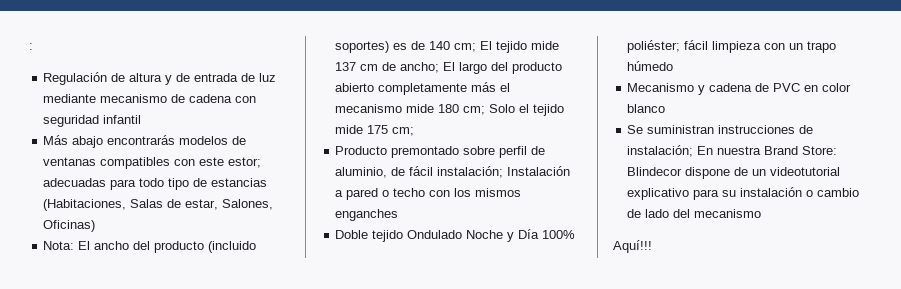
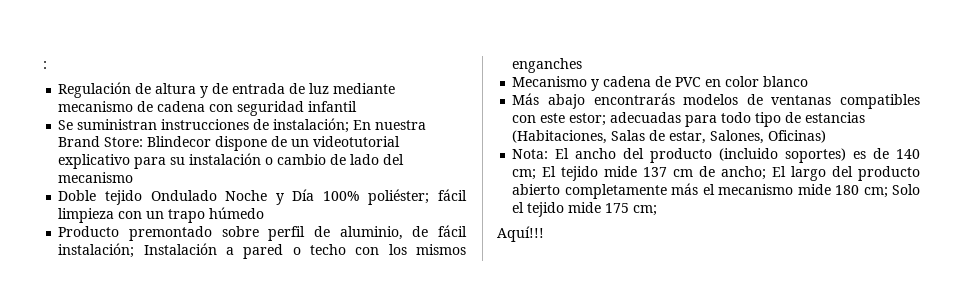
+ Se suministran instrucciones de instalación; En nuestra Brand Store: Blindecor dispone de un videotutorial explicativo para su instalación o cambio de lado del mecanismo
+ Doble tejido Ondulado Noche y Día 100% poliéster; fácil limpieza con un trapo húmedo
+ Producto premontado sobre perfil de aluminio, de fácil instalación; Instalación a pared o techo con los mismos enganches
+ Mecanismo y cadena de PVC en color blanco
- Producto premontado sobre perfil de aluminio, de fácil instalación; Instalación a pared o techo con los mismos enganches
- Doble tejido Ondulado Noche y Día 100% poliéster; fácil limpieza con un trapo húmedo
- Mecanismo y cadena de PVC en color blanco
- Se suministran instrucciones de instalación; En nuestra Brand Store: Blindecor dispone de un videotutorial explicativo para su instalación o cambio de lado del mecanismo

